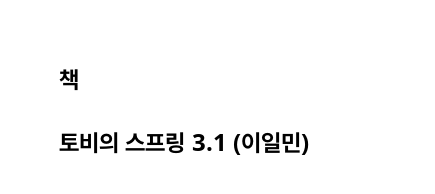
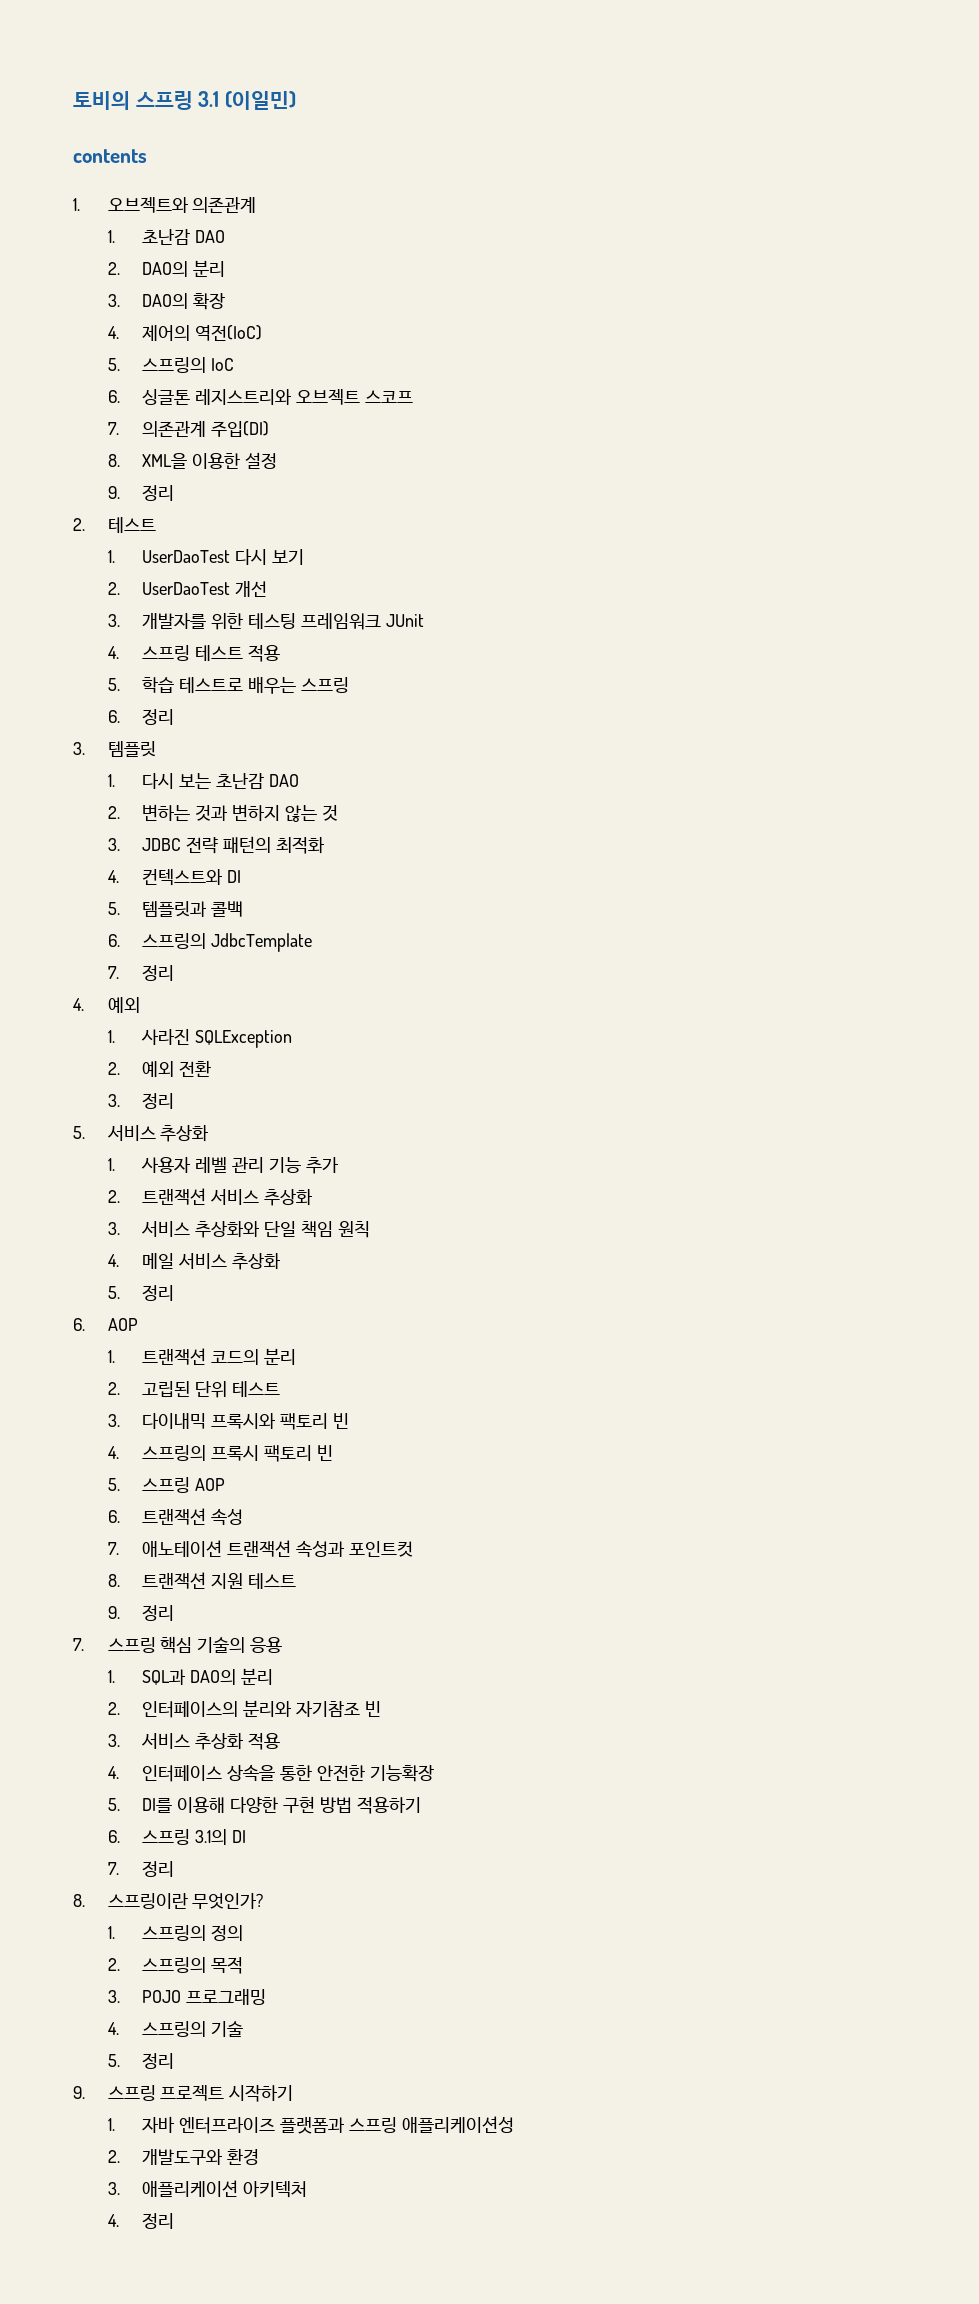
- 책
+ contents
+ 1. 오브젝트와 의존관계
+ 1. 초난감 DAO
+ 2. DAO의 분리
+ 3. DAO의 확장
+ 4. 제어의 역전(IoC)
+ 5. 스프링의 IoC
+ 6. 싱글톤 레지스트리와 오브젝트 스코프
+ 7. 의존관계 주입(DI)
+ 8. XML을 이용한 설정
+ 9. 정리
+ 2. 테스트
+ 1. UserDaoTest 다시 보기
+ 2. UserDaoTest 개선
+ 3. 개발자를 위한 테스팅 프레임워크 JUnit
+ 4. 스프링 테스트 적용
+ 5. 학습 테스트로 배우는 스프링
+ 6. 정리
+ 3. 템플릿
+ 1. 다시 보는 초난감 DAO
+ 2. 변하는 것과 변하지 않는 것
+ 3. JDBC 전략 패턴의 최적화
+ 4. 컨텍스트와 DI
+ 5. 템플릿과 콜백
+ 6. 스프링의 JdbcTemplate
+ 7. 정리
+ 4. 예외
+ 1. 사라진 SQLException
+ 2. 예외 전환
+ 3. 정리
+ 5. 서비스 추상화
+ 1. 사용자 레벨 관리 기능 추가
+ 2. 트랜잭션 서비스 추상화
+ 3. 서비스 추상화와 단일 책임 원칙
+ 4. 메일 서비스 추상화
+ 5. 정리
+ 6. AOP
+ 1. 트랜잭션 코드의 분리
+ 2. 고립된 단위 테스트
+ 3. 다이내믹 프록시와 팩토리 빈
+ 4. 스프링의 프록시 팩토리 빈
+ 5. 스프링 AOP
+ 6. 트랜잭션 속성
+ 7. 애노테이션 트랜잭션 속성과 포인트컷
+ 8. 트랜잭션 지원 테스트
+ 9. 정리
+ 7. 스프링 핵심 기술의 응용
+ 1. SQL과 DAO의 분리
+ 2. 인터페이스의 분리와 자기참조 빈
+ 3. 서비스 추상화 적용
+ 4. 인터페이스 상속을 통한 안전한 기능확장
+ 5. DI를 이용해 다양한 구현 방법 적용하기
+ 6. 스프링 3.1의 DI
+ 7. 정리
+ 8. 스프링이란 무엇인가?
+ 1. 스프링의 정의
+ 2. 스프링의 목적
+ 3. POJO 프로그래밍
+ 4. 스프링의 기술
+ 5. 정리
+ 9. 스프링 프로젝트 시작하기
+ 1. 자바 엔터프라이즈 플랫폼과 스프링 애플리케이션성
+ 2. 개발도구와 환경
+ 3. 애플리케이션 아키텍처
+ 4. 정리

